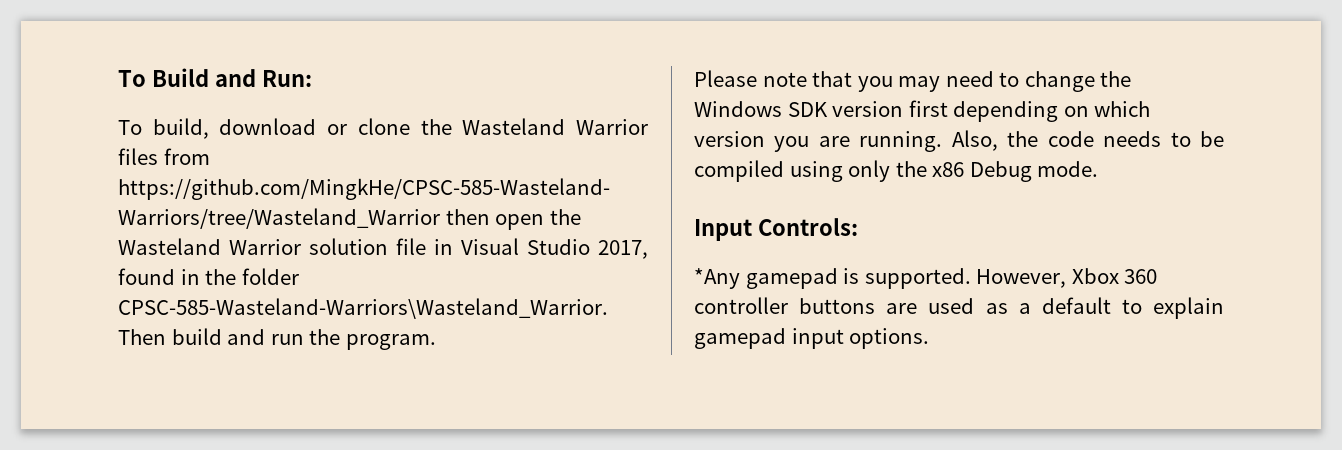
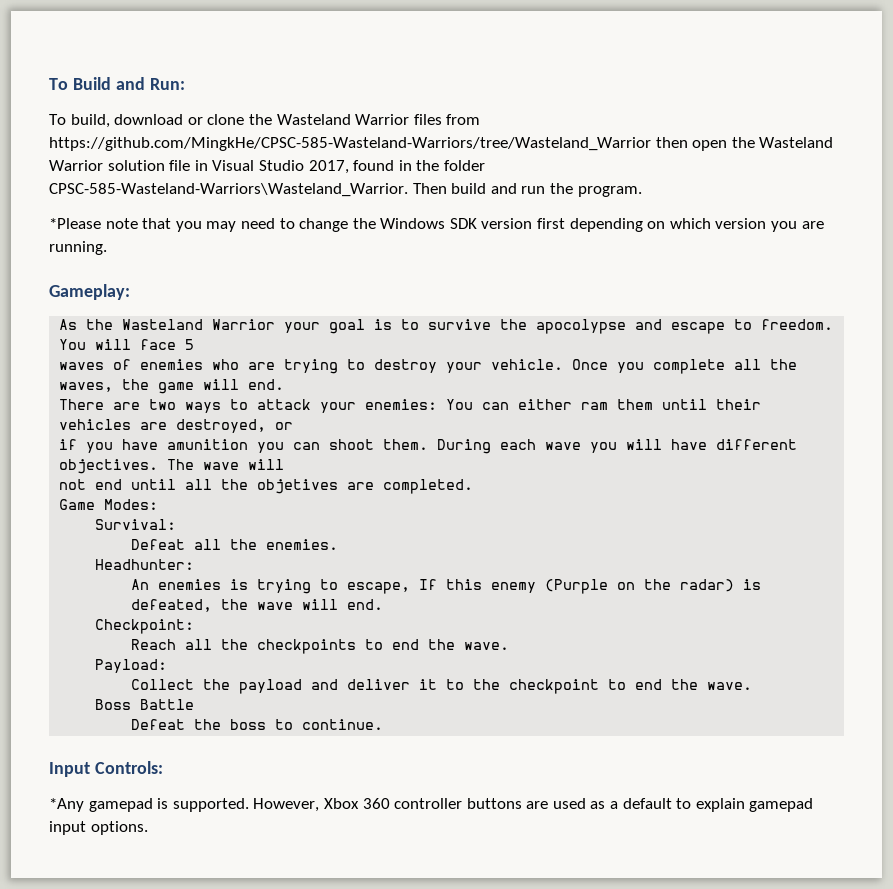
- Please note that you may need to change the Windows SDK version first depending on which version you are running. Also, the code needs to be compiled using only the x86 Debug mode.
+ *Please note that you may need to change the Windows SDK version first depending on which version you are running.
+ Gameplay:
+ As the Wasteland Warrior your goal is to survive the apocolypse and escape to freedom. You will face 5
+ waves of enemies who are trying to destroy your vehicle. Once you complete all the waves, the game will end.
+ There are two ways to attack your enemies: You can either ram them until their vehicles are destroyed, or
+ if you have amunition you can shoot them. During each wave you will have different objectives. The wave will
+ not end until all the objetives are completed.
+ Game Modes:
+ Survival:
+ Defeat all the enemies.
+ Headhunter:
+ An enemies is trying to escape, If this enemy (Purple on the radar) is defeated, the wave will end.
+ Checkpoint:
+ Reach all the checkpoints to end the wave.
+ Payload:
+ Collect the payload and deliver it to the checkpoint to end the wave.
+ Boss Battle
+ Defeat the boss to continue.

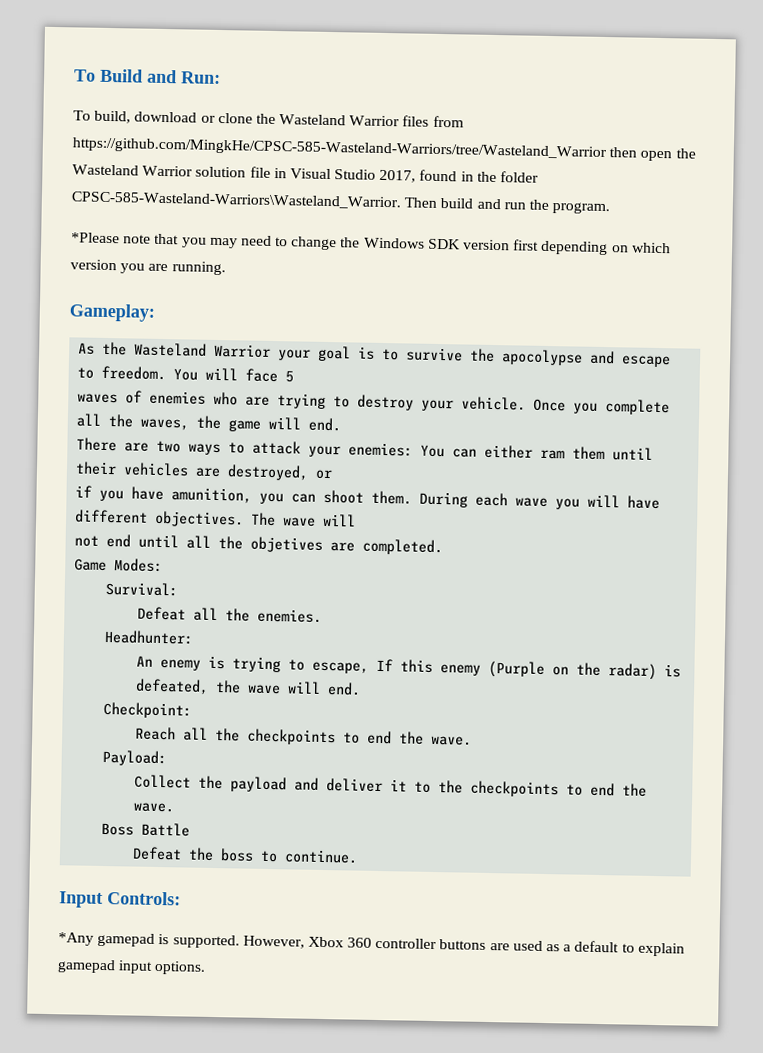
- if you have amunition you can shoot them.
+ if you have amunition, you can shoot them.
- An enemies is trying to escape, If this enemy (Purple on the radar) is defeated, the wave will end.
+ An enemy is trying to escape, If this enemy (Purple on the radar) is defeated, the wave will end.
- Collect the payload and deliver it to the checkpoint to end the wave.
+ Collect the payload and deliver it to the checkpoints to end the wave.

